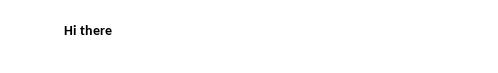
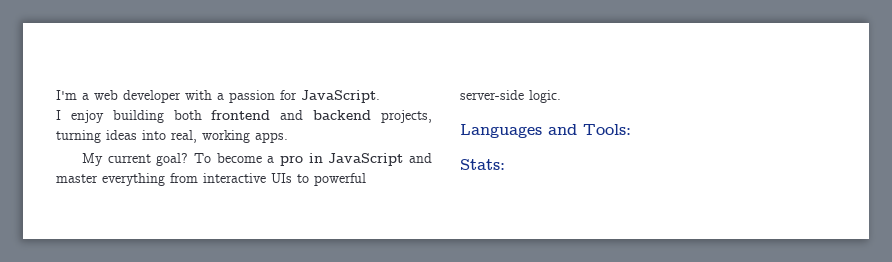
- Hi there
+ I'm a web developer with a passion for JavaScript.
+ I enjoy building both frontend and backend projects, turning ideas into real, working apps.
+ My current goal? To become a pro in JavaScript and master everything from interactive UIs to powerful server-side logic.
+ Languages and Tools:
+ Stats:

